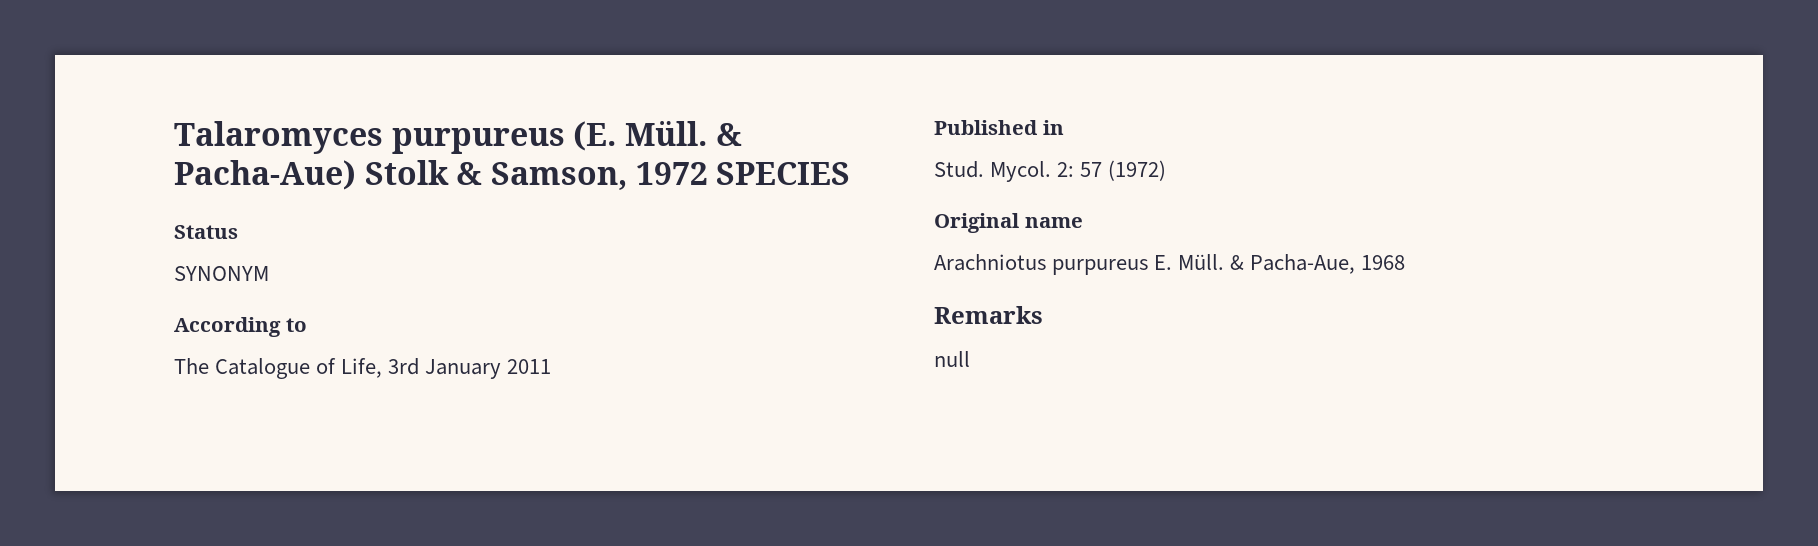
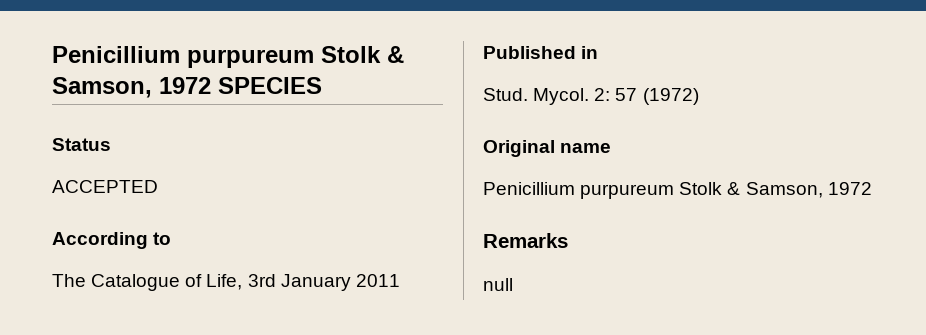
- Talaromyces purpureus (E. Müll. & Pacha-Aue) Stolk & Samson, 1972 SPECIES
+ Penicillium purpureum Stolk & Samson, 1972 SPECIES
- SYNONYM
+ ACCEPTED
  Original name
- Arachniotus purpureus E. Müll. & Pacha-Aue, 1968
+ Penicillium purpureum Stolk & Samson, 1972

